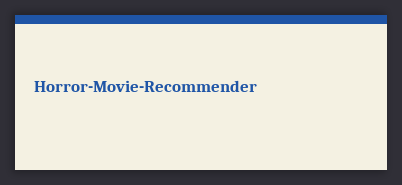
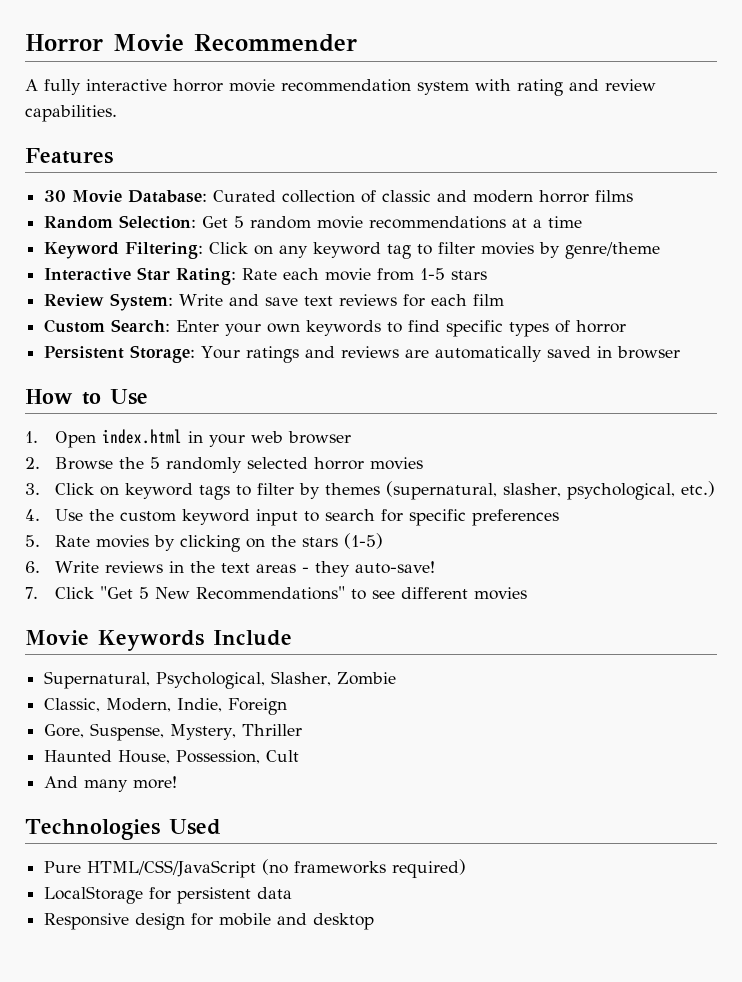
- Horror-Movie-Recommender
+ Horror Movie Recommender
+ A fully interactive horror movie recommendation system with rating and review capabilities.
+ Features
+ 30 Movie Database: Curated collection of classic and modern horror films
+ Random Selection: Get 5 random movie recommendations at a time
+ Keyword Filtering: Click on any keyword tag to filter movies by genre/theme
+ Interactive Star Rating: Rate each movie from 1-5 stars
+ Review System: Write and save text reviews for each film
+ Custom Search: Enter your own keywords to find specific types of horror
+ Persistent Storage: Your ratings and reviews are automatically saved in browser
+ How to Use
+ 1. Open index.html in your web browser
+ 2. Browse the 5 randomly selected horror movies
+ 3. Click on keyword tags to filter by themes (supernatural, slasher, psychological, etc.)
+ 4. Use the custom keyword input to search for specific preferences
+ 5. Rate movies by clicking on the stars (1-5)
+ 6. Write reviews in the text areas - they auto-save!
+ 7. Click "Get 5 New Recommendations" to see different movies
+ Movie Keywords Include
+ Supernatural, Psychological, Slasher, Zombie
+ Classic, Modern, Indie, Foreign
+ Gore, Suspense, Mystery, Thriller
+ Haunted House, Possession, Cult
+ And many more!
+ Technologies Used
+ Pure HTML/CSS/JavaScript (no frameworks required)
+ LocalStorage for persistent data
+ Responsive design for mobile and desktop

